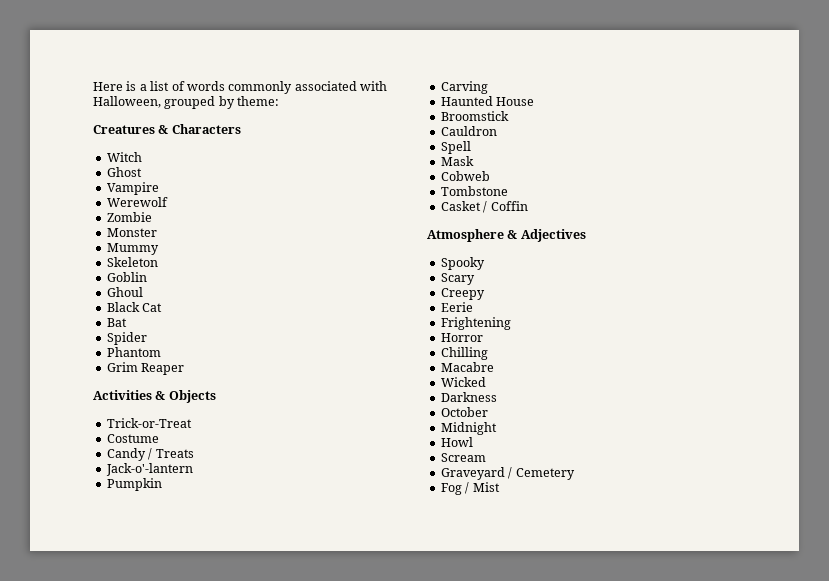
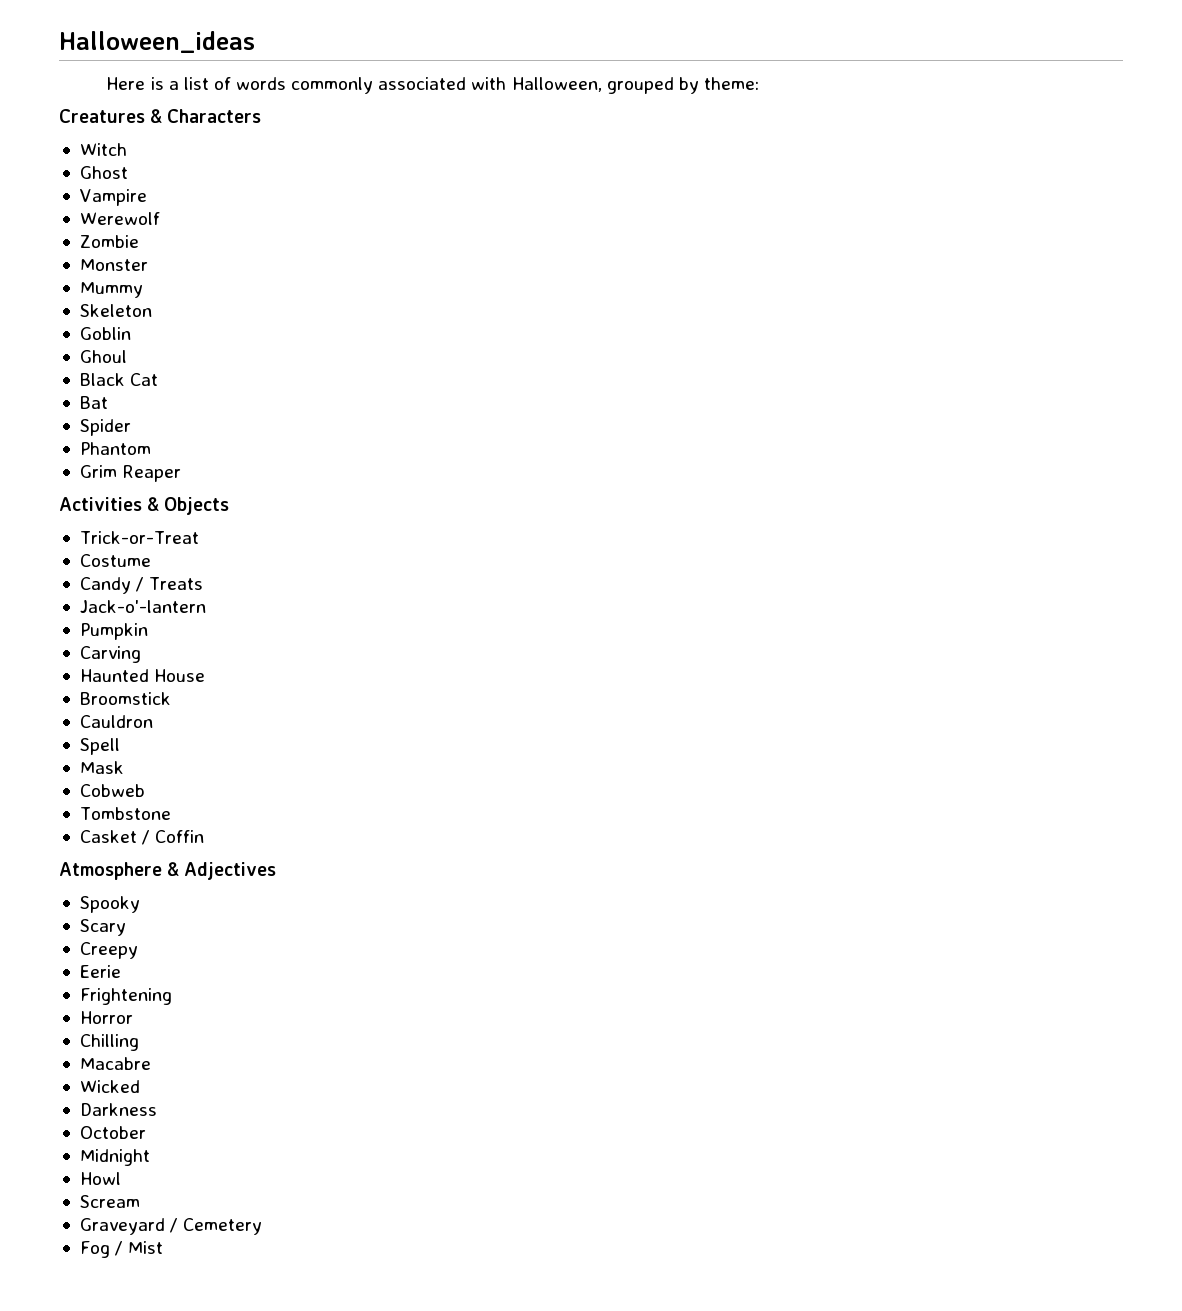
+ Halloween_ideas

